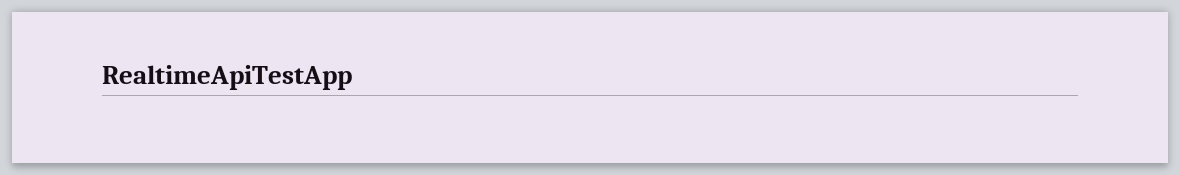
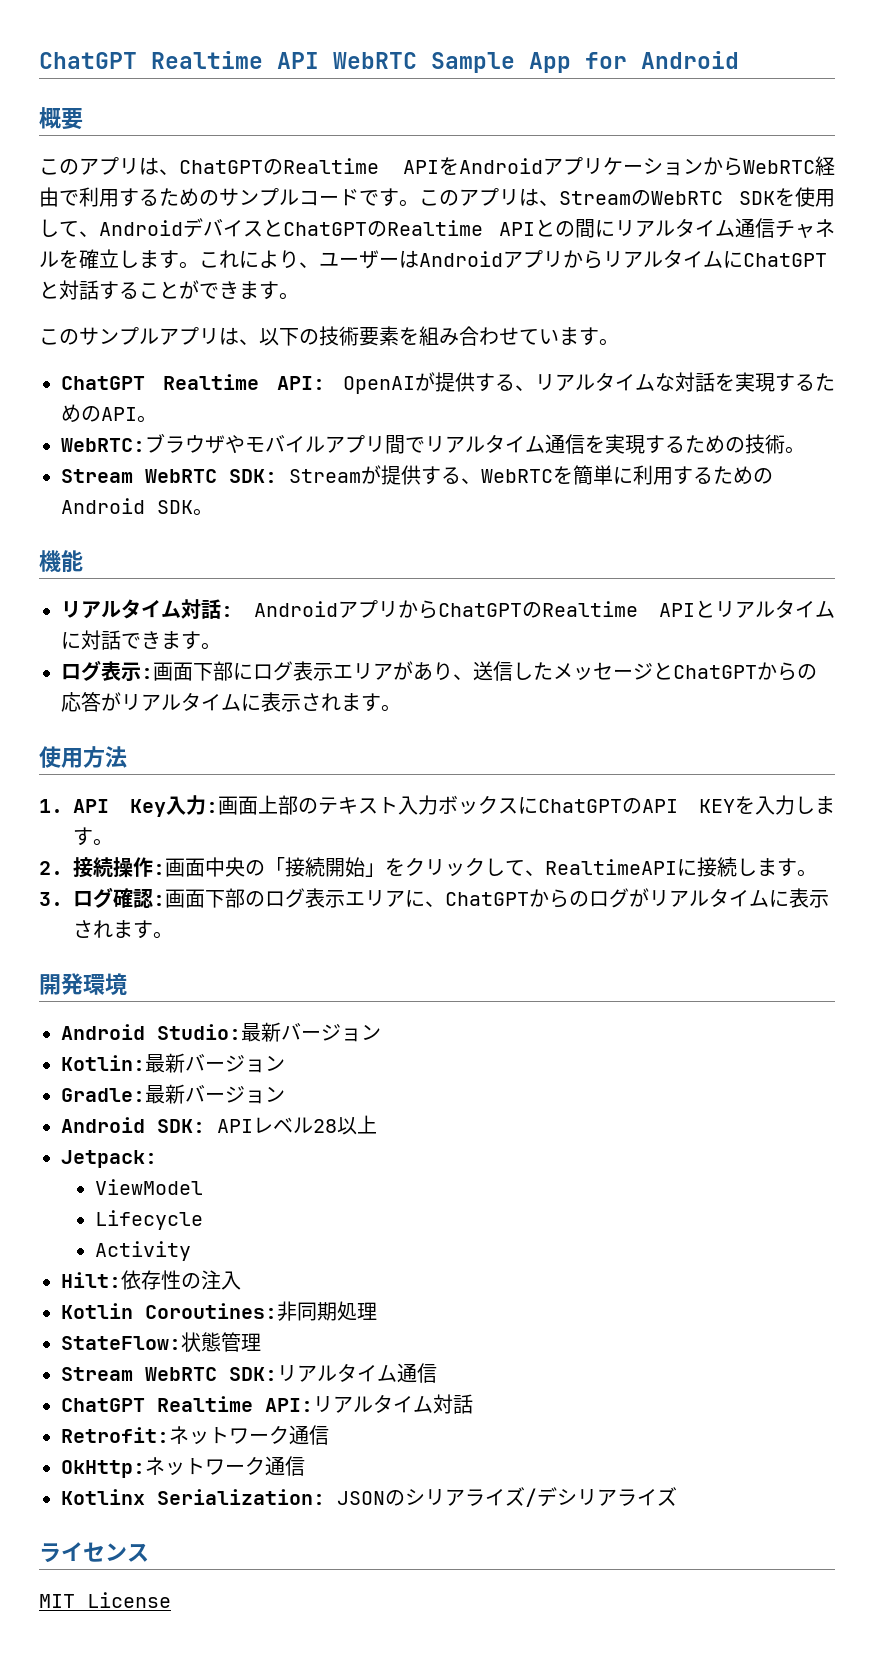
- RealtimeApiTestApp
+ ChatGPT Realtime API WebRTC Sample App for Android
+ 概要
+ このアプリは、ChatGPTのRealtime APIをAndroidアプリケーションからWebRTC経由で利用するためのサンプルコードです。このアプリは、StreamのWebRTC SDKを使用して、AndroidデバイスとChatGPTのRealtime APIとの間にリアルタイム通信チャネルを確立します。これにより、ユーザーはAndroidアプリからリアルタイムにChatGPTと対話することができます。
+ このサンプルアプリは、以下の技術要素を組み合わせています。
+ ChatGPT Realtime API: OpenAIが提供する、リアルタイムな対話を実現するためのAPI。
+ WebRTC:ブラウザやモバイルアプリ間でリアルタイム通信を実現するための技術。
+ Stream WebRTC SDK: Streamが提供する、WebRTCを簡単に利用するためのAndroid SDK。
+ 機能
+ リアルタイム対話: AndroidアプリからChatGPTのRealtime APIとリアルタイムに対話できます。
+ ログ表示:画面下部にログ表示エリアがあり、送信したメッセージとChatGPTからの応答がリアルタイムに表示されます。
+ 使用方法
+ 1. API Key入力:画面上部のテキスト入力ボックスにChatGPTのAPI KEYを入力します。
+ 2.接続操作:画面中央の「接続開始」をクリックして、RealtimeAPIに接続します。
+ 3.ログ確認:画面下部のログ表示エリアに、ChatGPTからのログがリアルタイムに表示されます。
+ 開発環境
+ Android Studio:最新バージョン
+ Kotlin:最新バージョン
+ Gradle:最新バージョン
+ Android SDK: APIレベル28以上
+ Jetpack:
+ ViewModel
+ Lifecycle
+ Activity
+ Hilt:依存性の注入
+ Kotlin Coroutines:非同期処理
+ StateFlow:状態管理
+ Stream WebRTC SDK:リアルタイム通信
+ ChatGPT Realtime API:リアルタイム対話
+ Retrofit:ネットワーク通信
+ OkHttp:ネットワーク通信
+ Kotlinx Serialization: JSONのシリアライズ/デシリアライズ
+ ライセンス
+ MIT License

